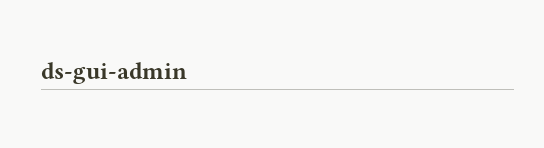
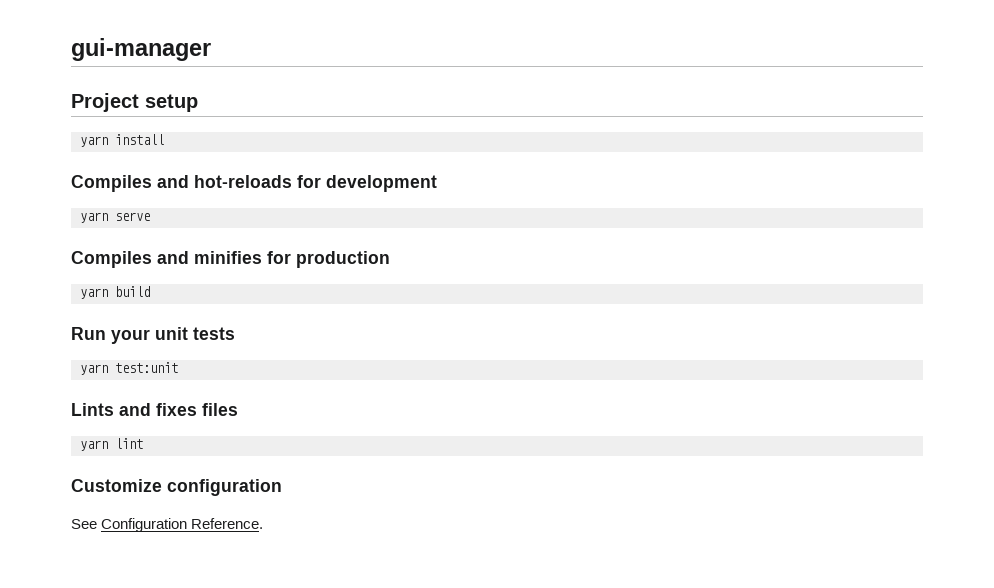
- ds-gui-admin
+ gui-manager
+ Project setup
+ yarn install
+ Compiles and hot-reloads for development
+ yarn serve
+ Compiles and minifies for production
+ yarn build
+ Run your unit tests
+ yarn test:unit
+ Lints and fixes files
+ yarn lint
+ Customize configuration
+ See Configuration Reference.

